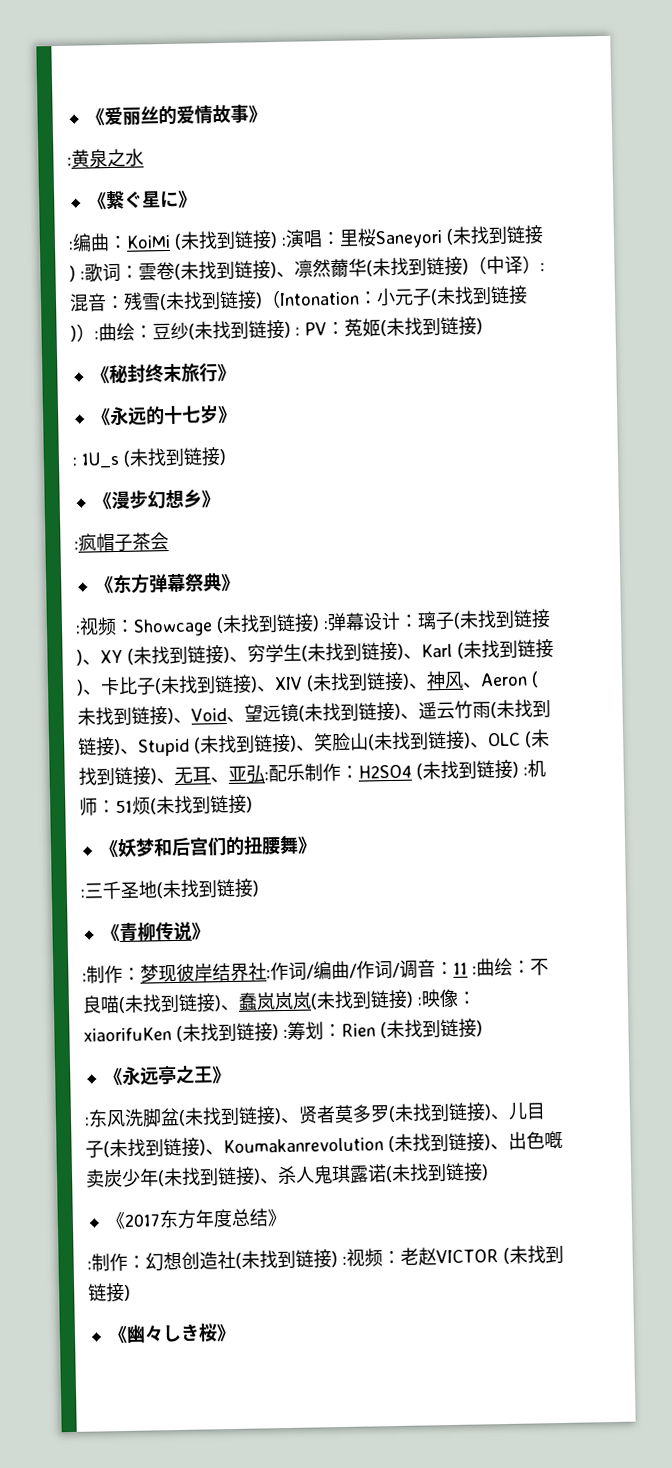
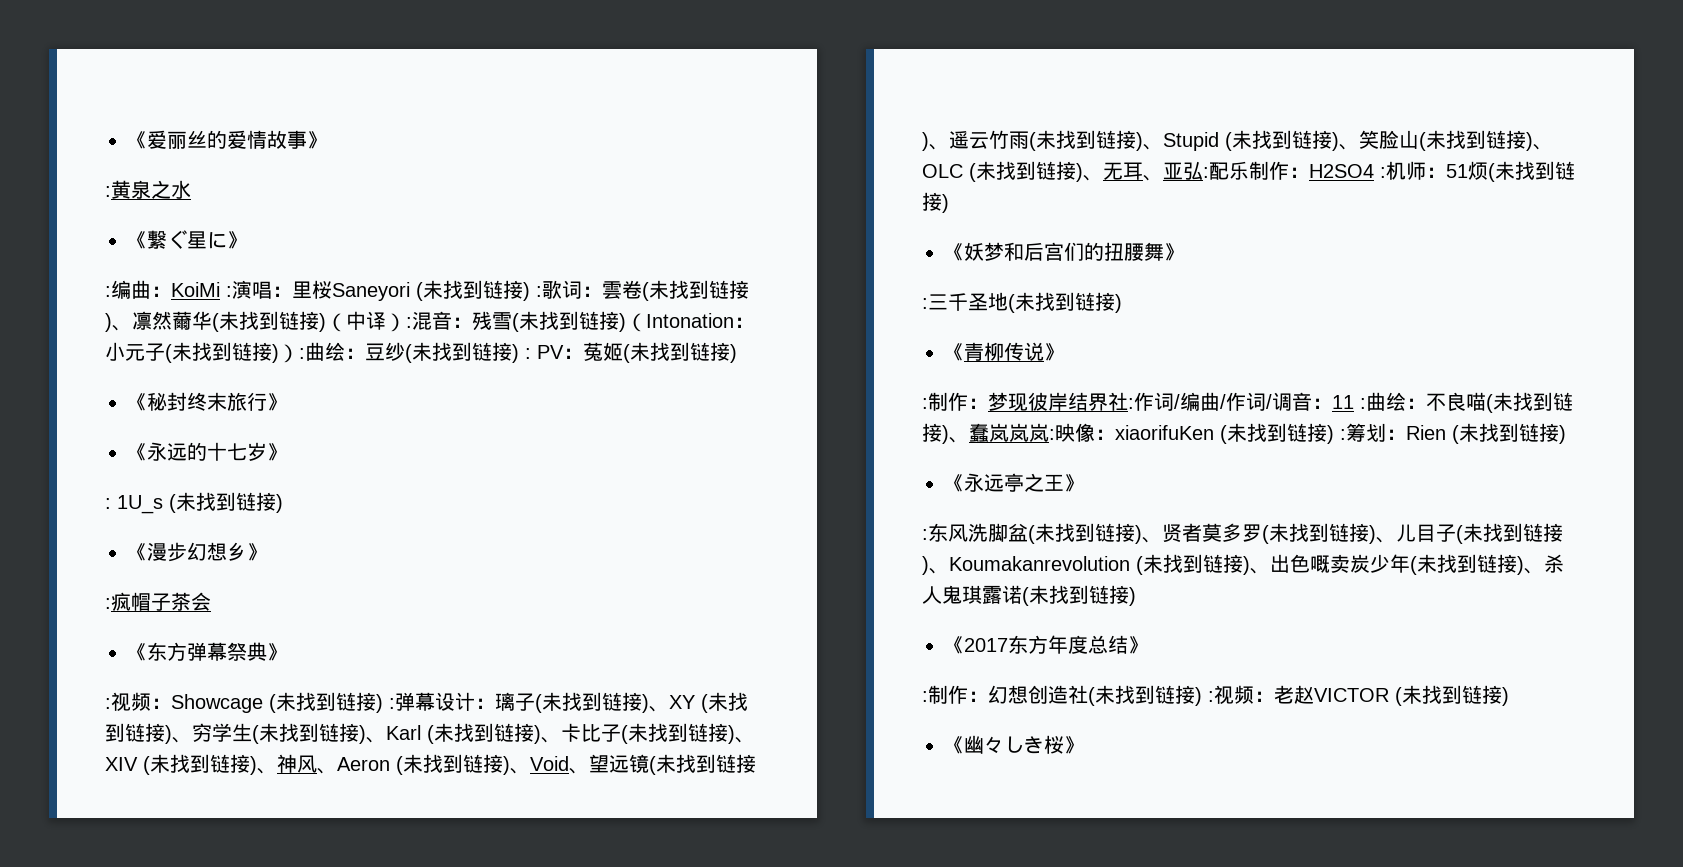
- KoiMi (未找到链接) :
+ KoiMi :
- H2SO4 (未找到链接) :
+ H2SO4 :
- :制作：梦现彼岸结界社:作词/编曲/作词/调音：11 :曲绘：不良喵(未找到链接)、蠢岚岚岚(未找到链接) :映像：xiaorifuKen (未找到链接) :筹划：Rien (未找到链接)
+ :制作：梦现彼岸结界社:作词/编曲/作词/调音：11 :曲绘：不良喵(未找到链接)、蠢岚岚岚:映像：xiaorifuKen (未找到链接) :筹划：Rien (未找到链接)

